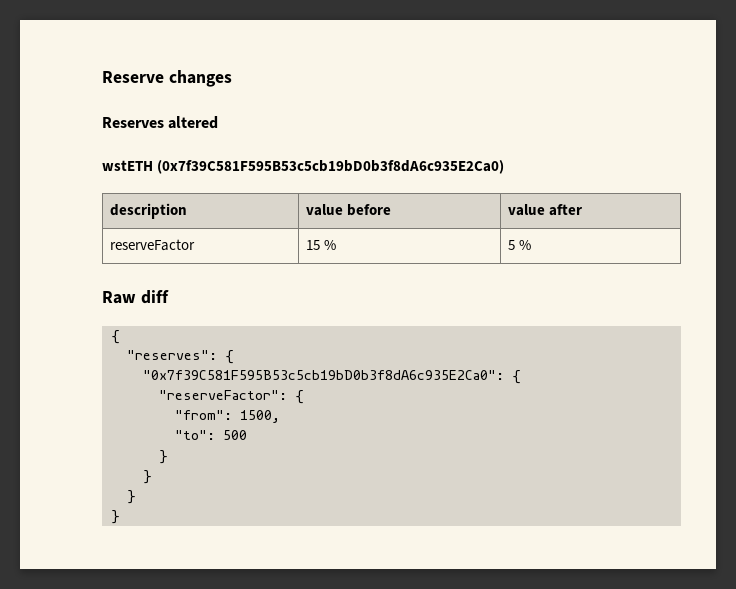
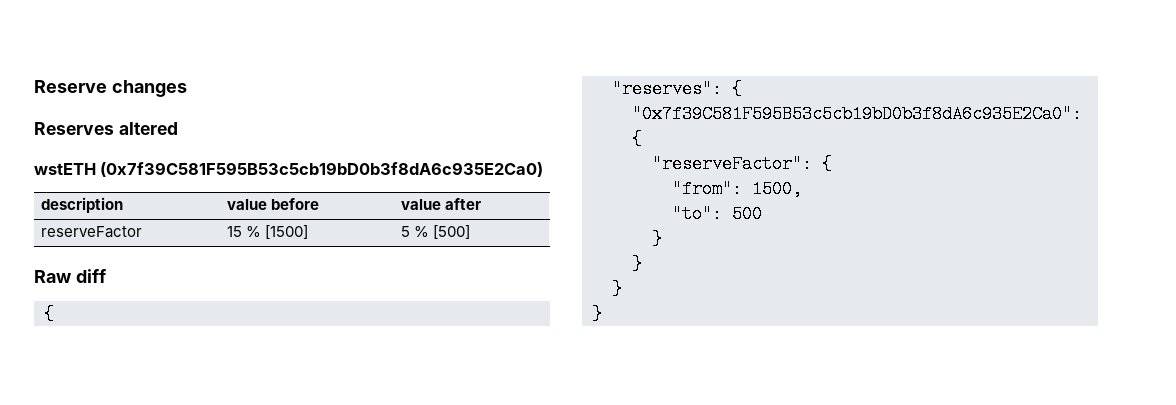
- reserveFactor | 15 % | 5 %
+ reserveFactor | 15 % [1500] | 5 % [500]

